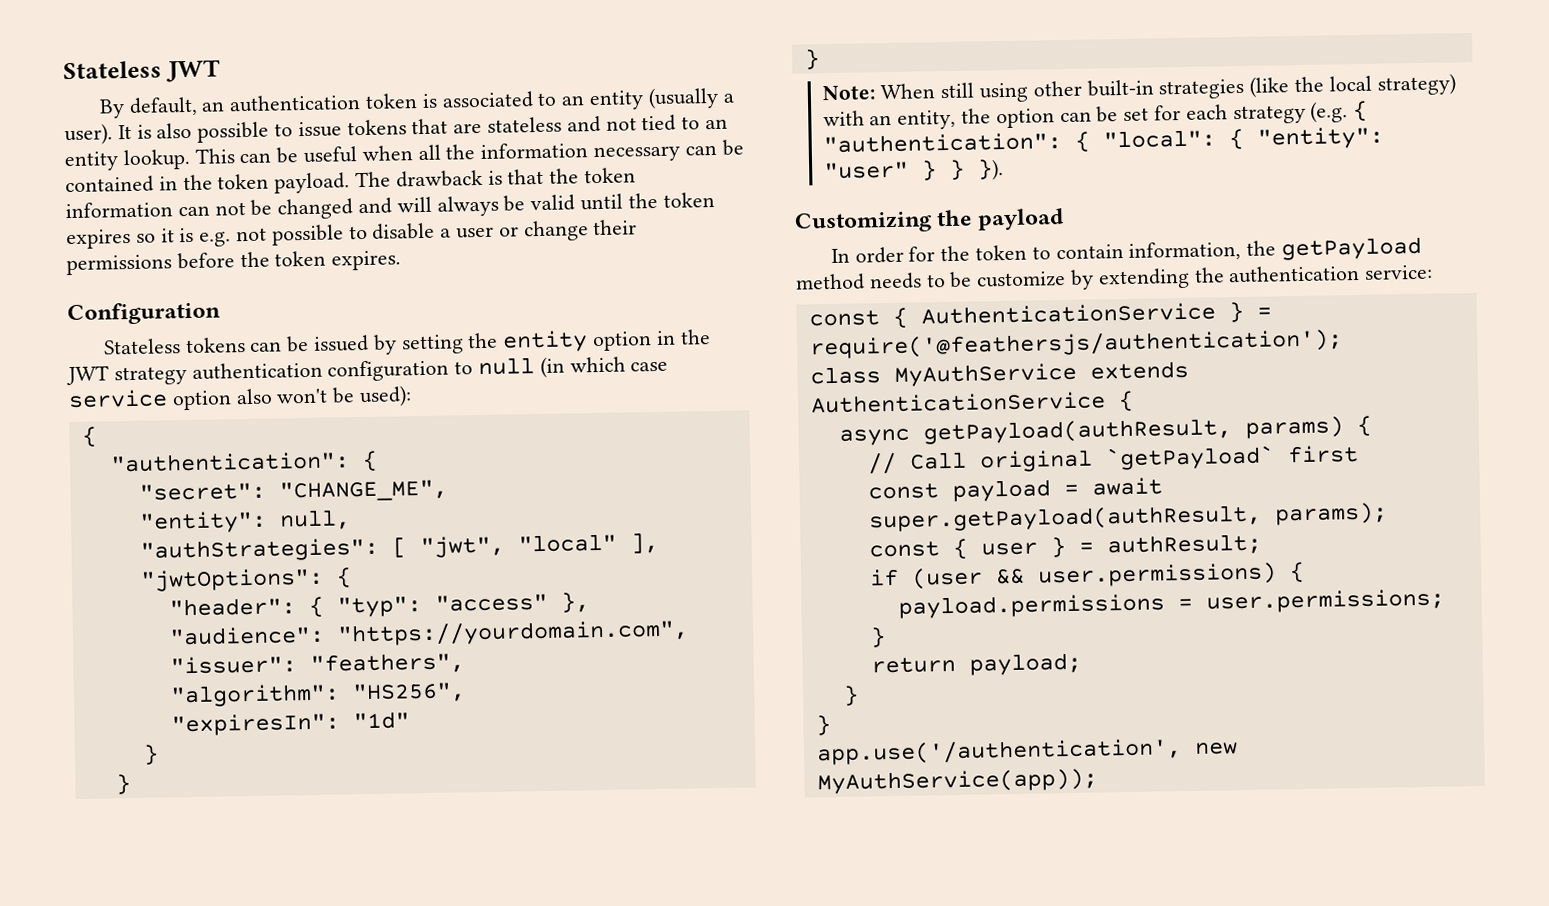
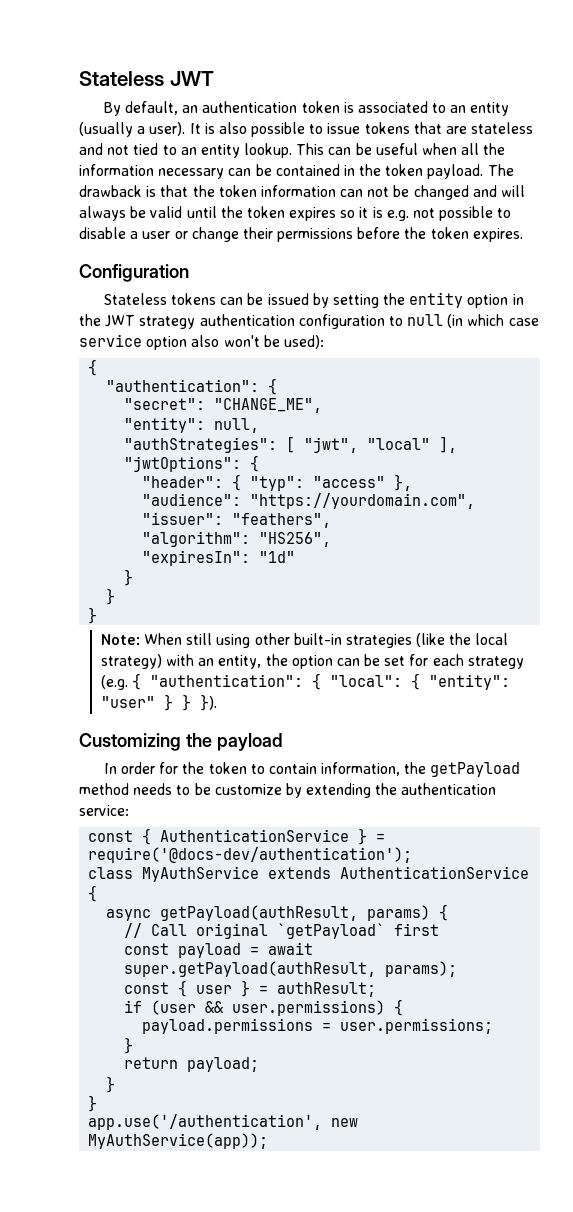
- const { AuthenticationService } = require('@feathersjs/authentication');
+ const { AuthenticationService } = require('@docs-dev/authentication');

